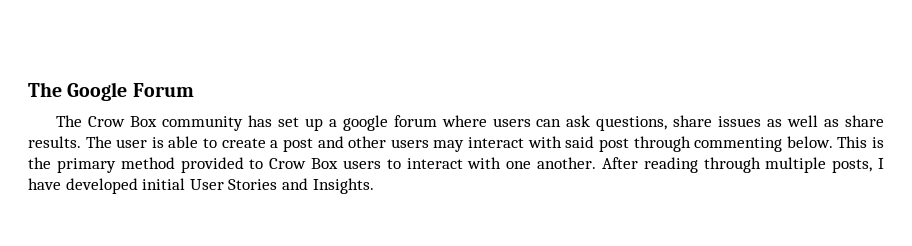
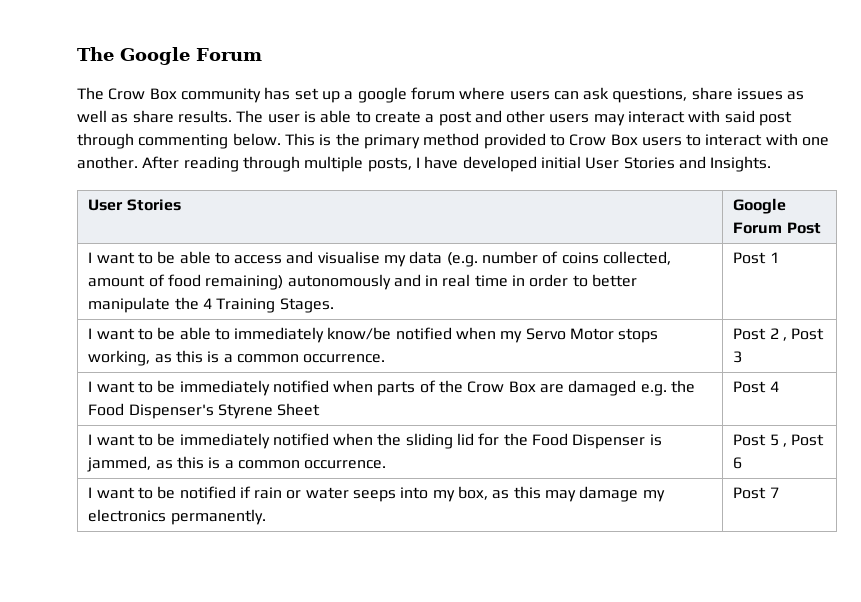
+ User Stories | Google Forum Post
+ I want to be able to access and visualise my data (e.g. number of coins collected, amount of food remaining) autonomously and in real time in order to better manipulate the 4 Training Stages. | Post 1
+ I want to be able to immediately know/be notified when my Servo Motor stops working, as this is a common occurrence. | Post 2 , Post 3
+ I want to be immediately notified when parts of the Crow Box are damaged e.g. the Food Dispenser's Styrene Sheet | Post 4
+ I want to be immediately notified when the sliding lid for the Food Dispenser is jammed, as this is a common occurrence. | Post 5 , Post 6
+ I want to be notified if rain or water seeps into my box, as this may damage my electronics permanently. | Post 7

